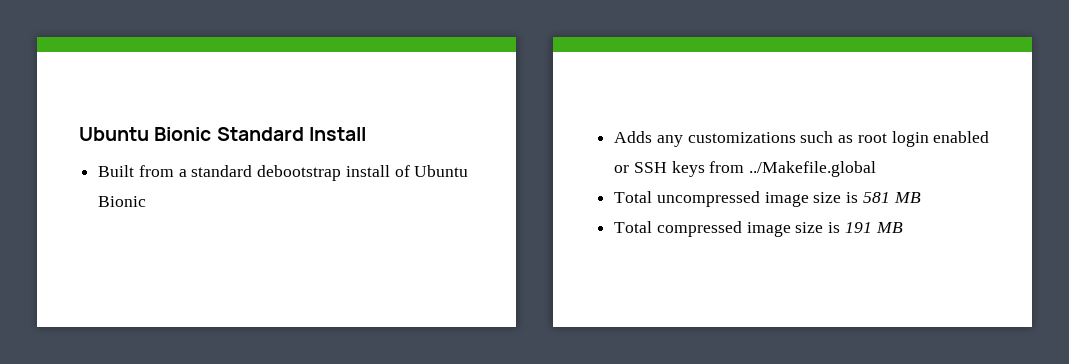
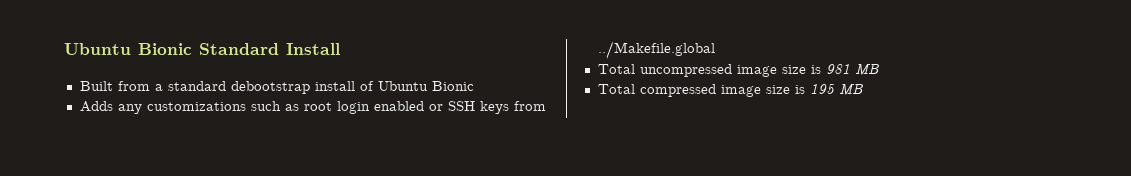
- Total uncompressed image size is 581 MB
+ Total uncompressed image size is 981 MB
- Total compressed image size is 191 MB
+ Total compressed image size is 195 MB

